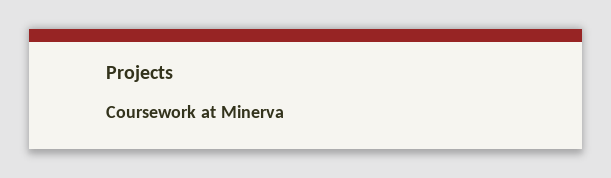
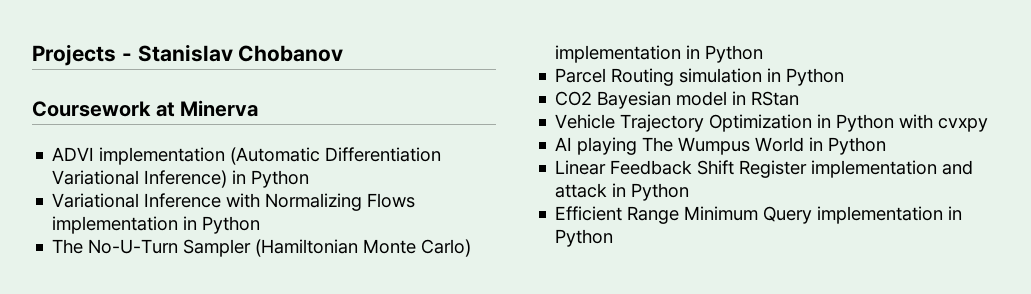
- Projects
+ Projects - Stanislav Chobanov
+ ADVI implementation (Automatic Differentiation Variational Inference) in Python
+ Variational Inference with Normalizing Flows implementation in Python
+ The No-U-Turn Sampler (Hamiltonian Monte Carlo) implementation in Python
+ Parcel Routing simulation in Python
+ CO2 Bayesian model in RStan
+ Vehicle Trajectory Optimization in Python with cvxpy
+ AI playing The Wumpus World in Python
+ Linear Feedback Shift Register implementation and attack in Python
+ Efficient Range Minimum Query implementation in Python

